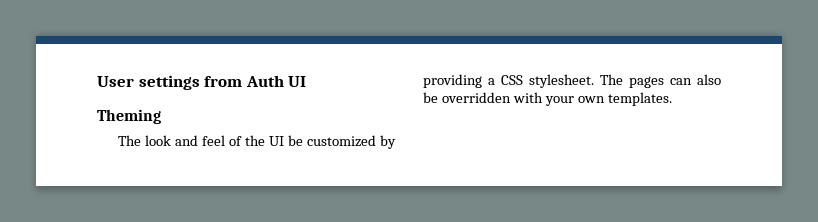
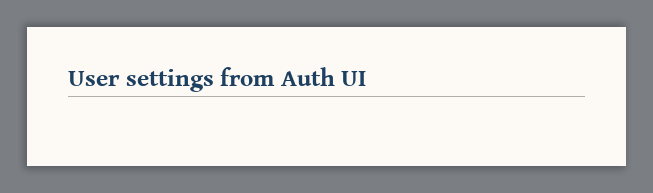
- Theming
- The look and feel of the UI be customized by providing a CSS stylesheet. The pages can also be overridden with your own templates.

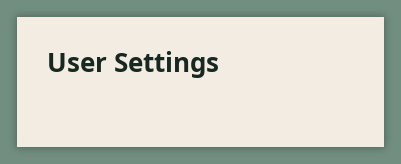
- User settings from Auth UI
+ User Settings

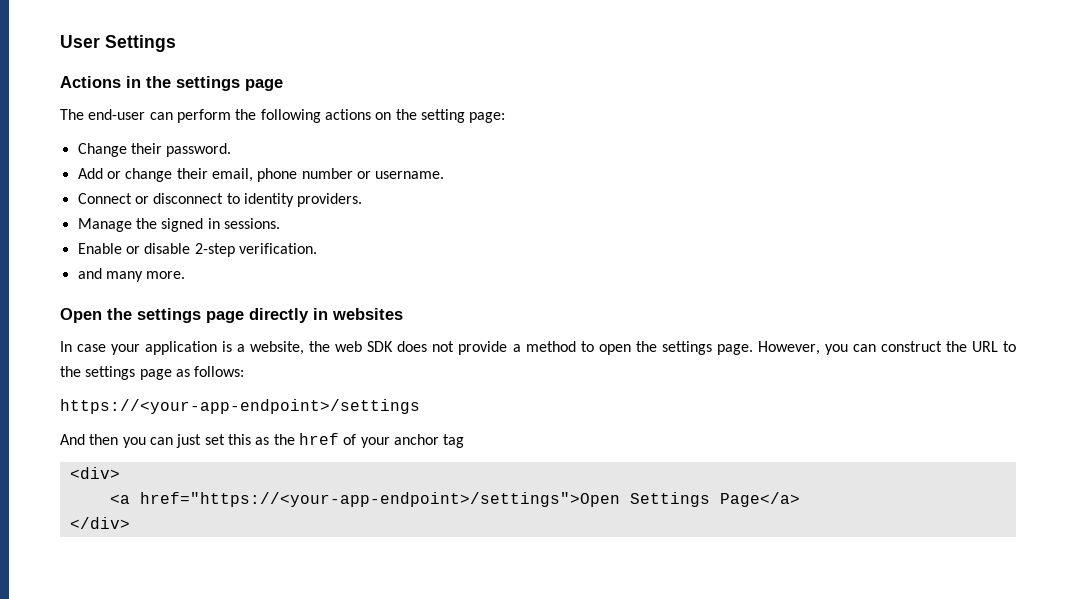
+ Actions in the settings page
+ The end-user can perform the following actions on the setting page:
+ Change their password.
+ Add or change their email, phone number or username.
+ Connect or disconnect to identity providers.
+ Manage the signed in sessions.
+ Enable or disable 2-step verification.
+ and many more.
+ Open the settings page directly in websites
+ In case your application is a website, the web SDK does not provide a method to open the settings page. However, you can construct the URL to the settings page as follows:
+ https://<your-app-endpoint>/settings
+ And then you can just set this as the href of your anchor tag
+ <div>
+ <a href="https://<your-app-endpoint>/settings">Open Settings Page</a>
+ </div>

